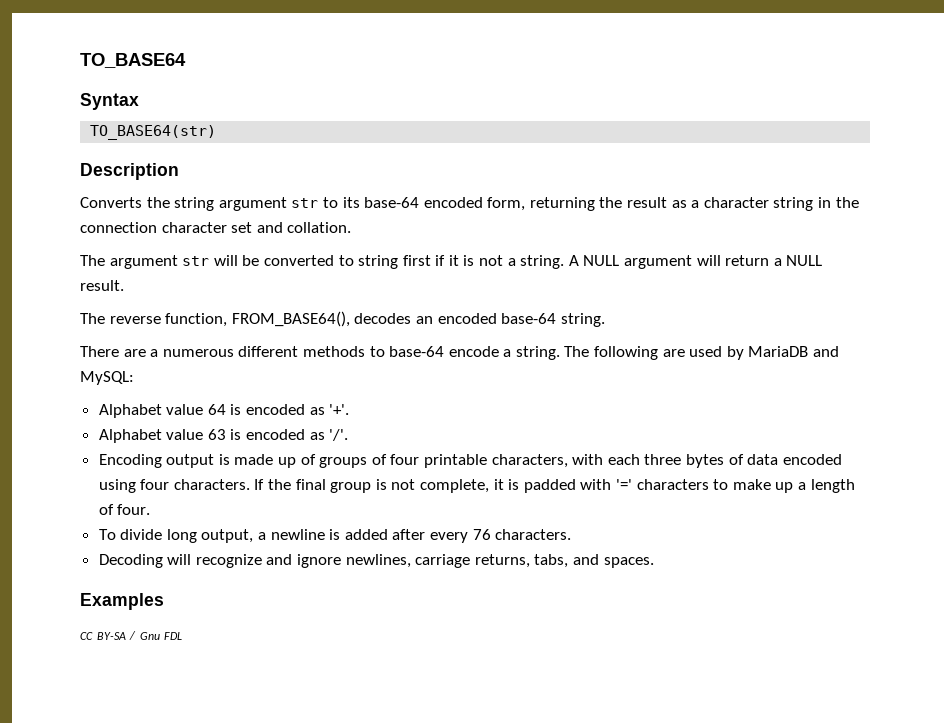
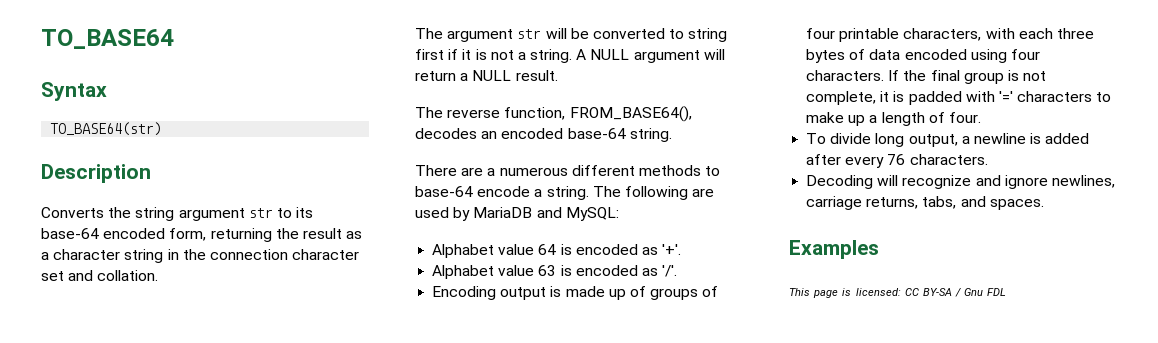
- CC BY-SA / Gnu FDL
+ This page is licensed: CC BY-SA / Gnu FDL

